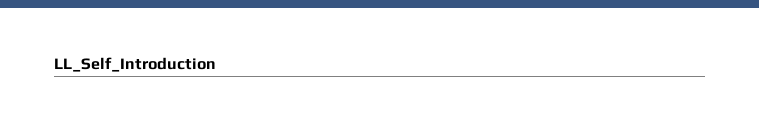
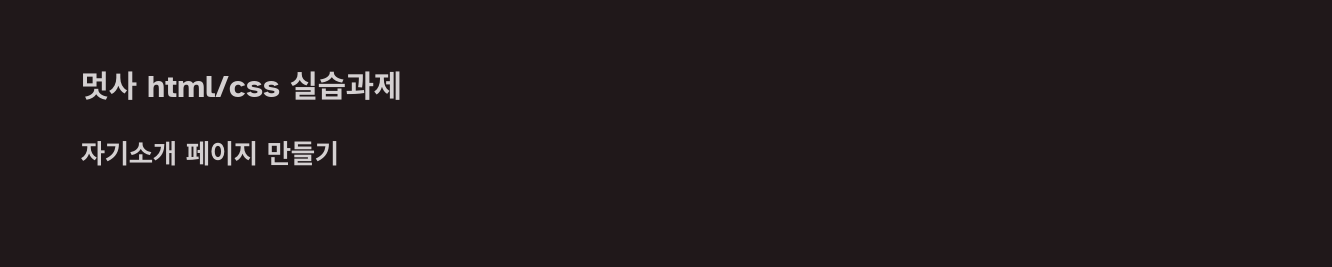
- LL_Self_Introduction
+ 멋사 html/css 실습과제
+ 자기소개 페이지 만들기

